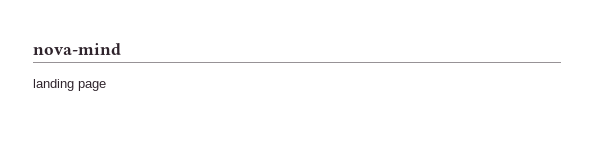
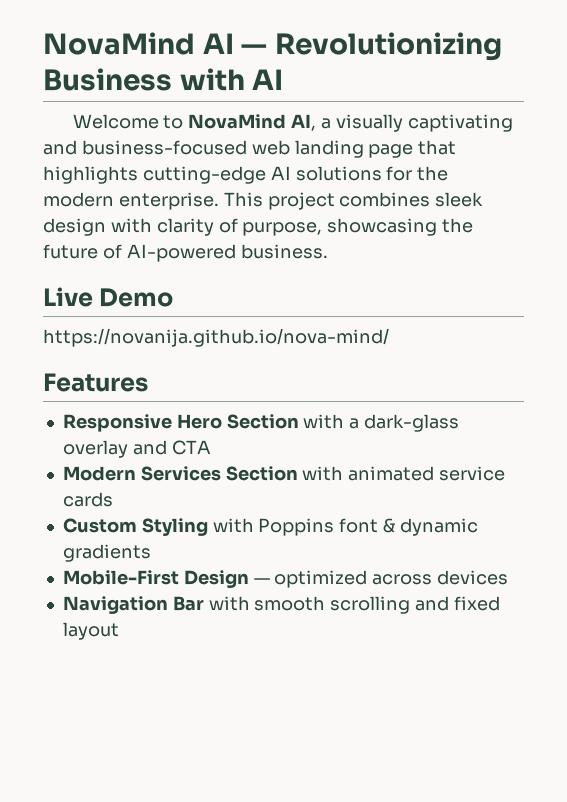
- nova-mind
- landing page
+ NovaMind AI — Revolutionizing Business with AI
+ Welcome to NovaMind AI, a visually captivating and business-focused web landing page that highlights cutting-edge AI solutions for the modern enterprise. This project combines sleek design with clarity of purpose, showcasing the future of AI-powered business.
+ Live Demo
+ https://novanija.github.io/nova-mind/
+ Features
+ Responsive Hero Section with a dark-glass overlay and CTA
+ Modern Services Section with animated service cards
+ Custom Styling with Poppins font & dynamic gradients
+ Mobile-First Design — optimized across devices
+ Navigation Bar with smooth scrolling and fixed layout

